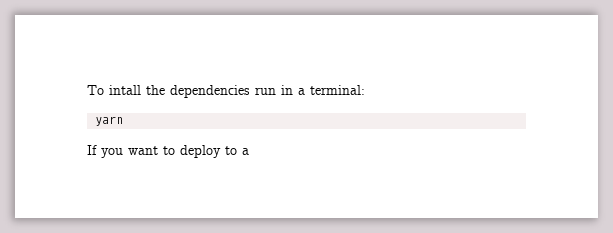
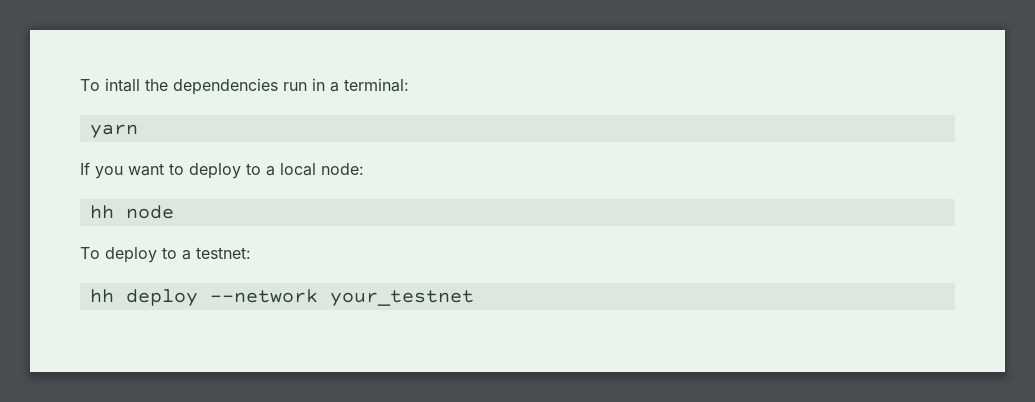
- If you want to deploy to a
+ If you want to deploy to a local node:
+ hh node
+ To deploy to a testnet:
+ hh deploy --network your_testnet

